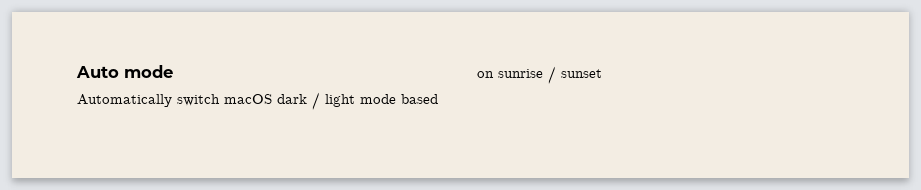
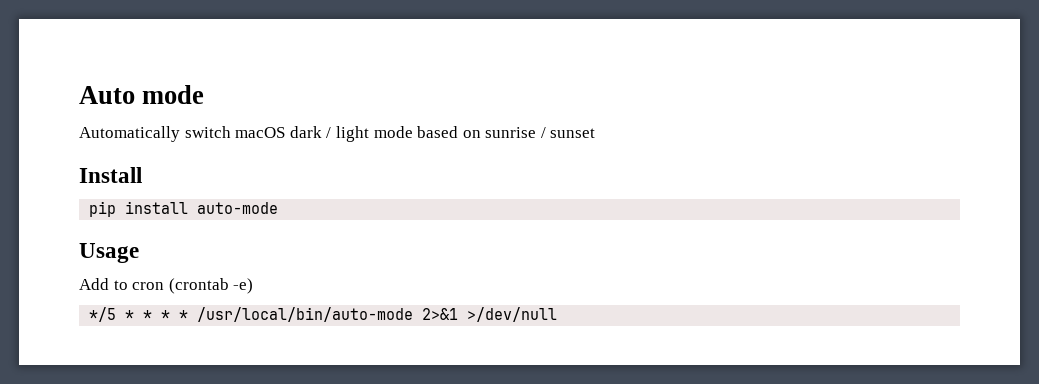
+ Install
+ pip install auto-mode
+ Usage
+ Add to cron (crontab -e)
+ */5 * * * * /usr/local/bin/auto-mode 2>&1 >/dev/null

